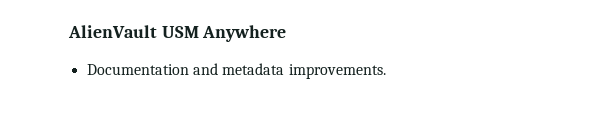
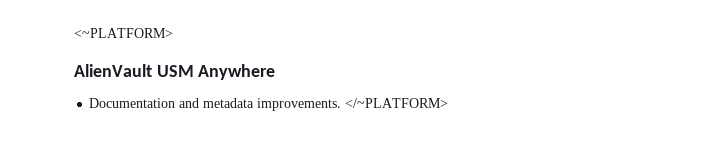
+ <~PLATFORM>
+ </~PLATFORM>

